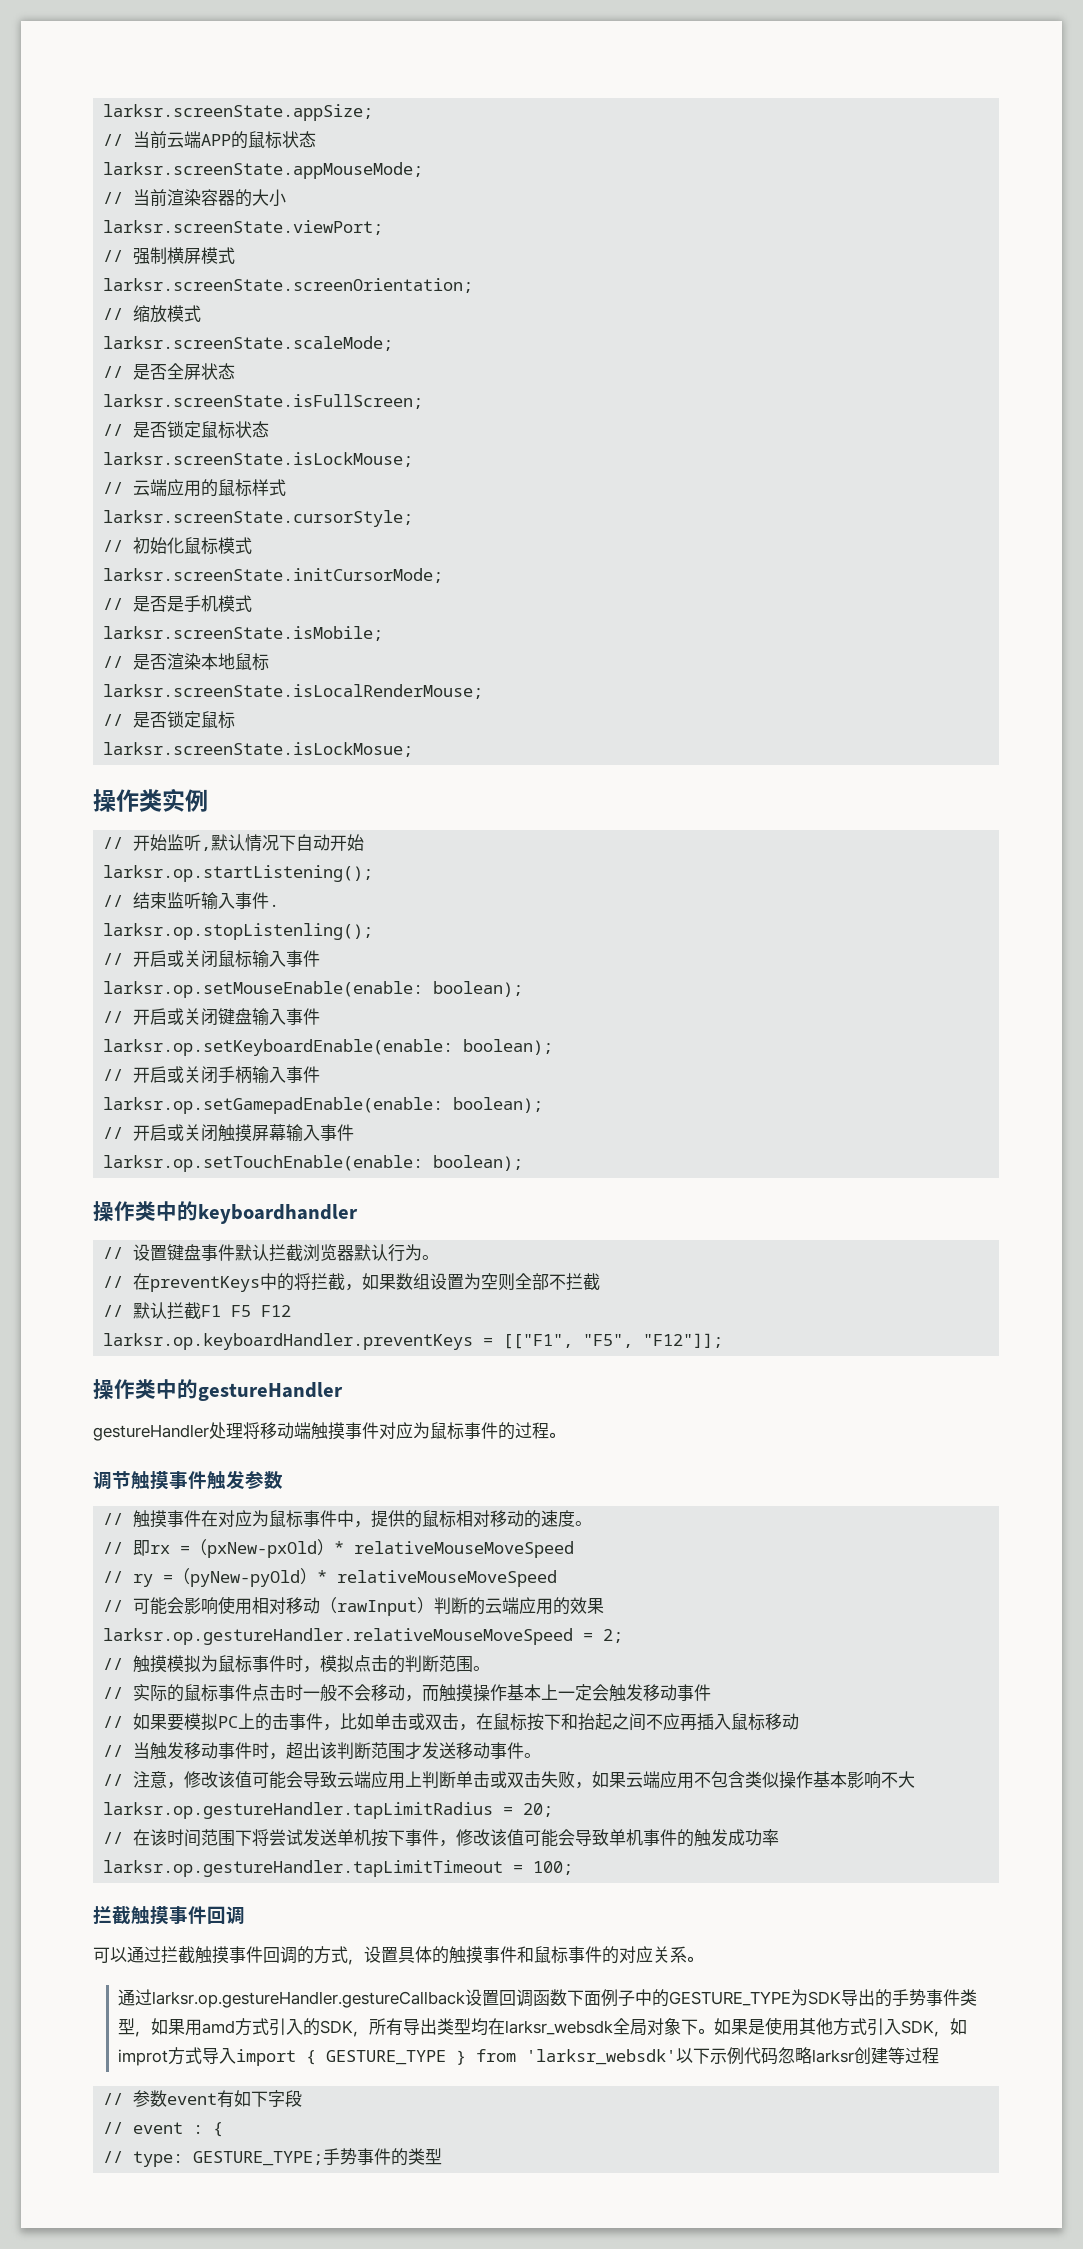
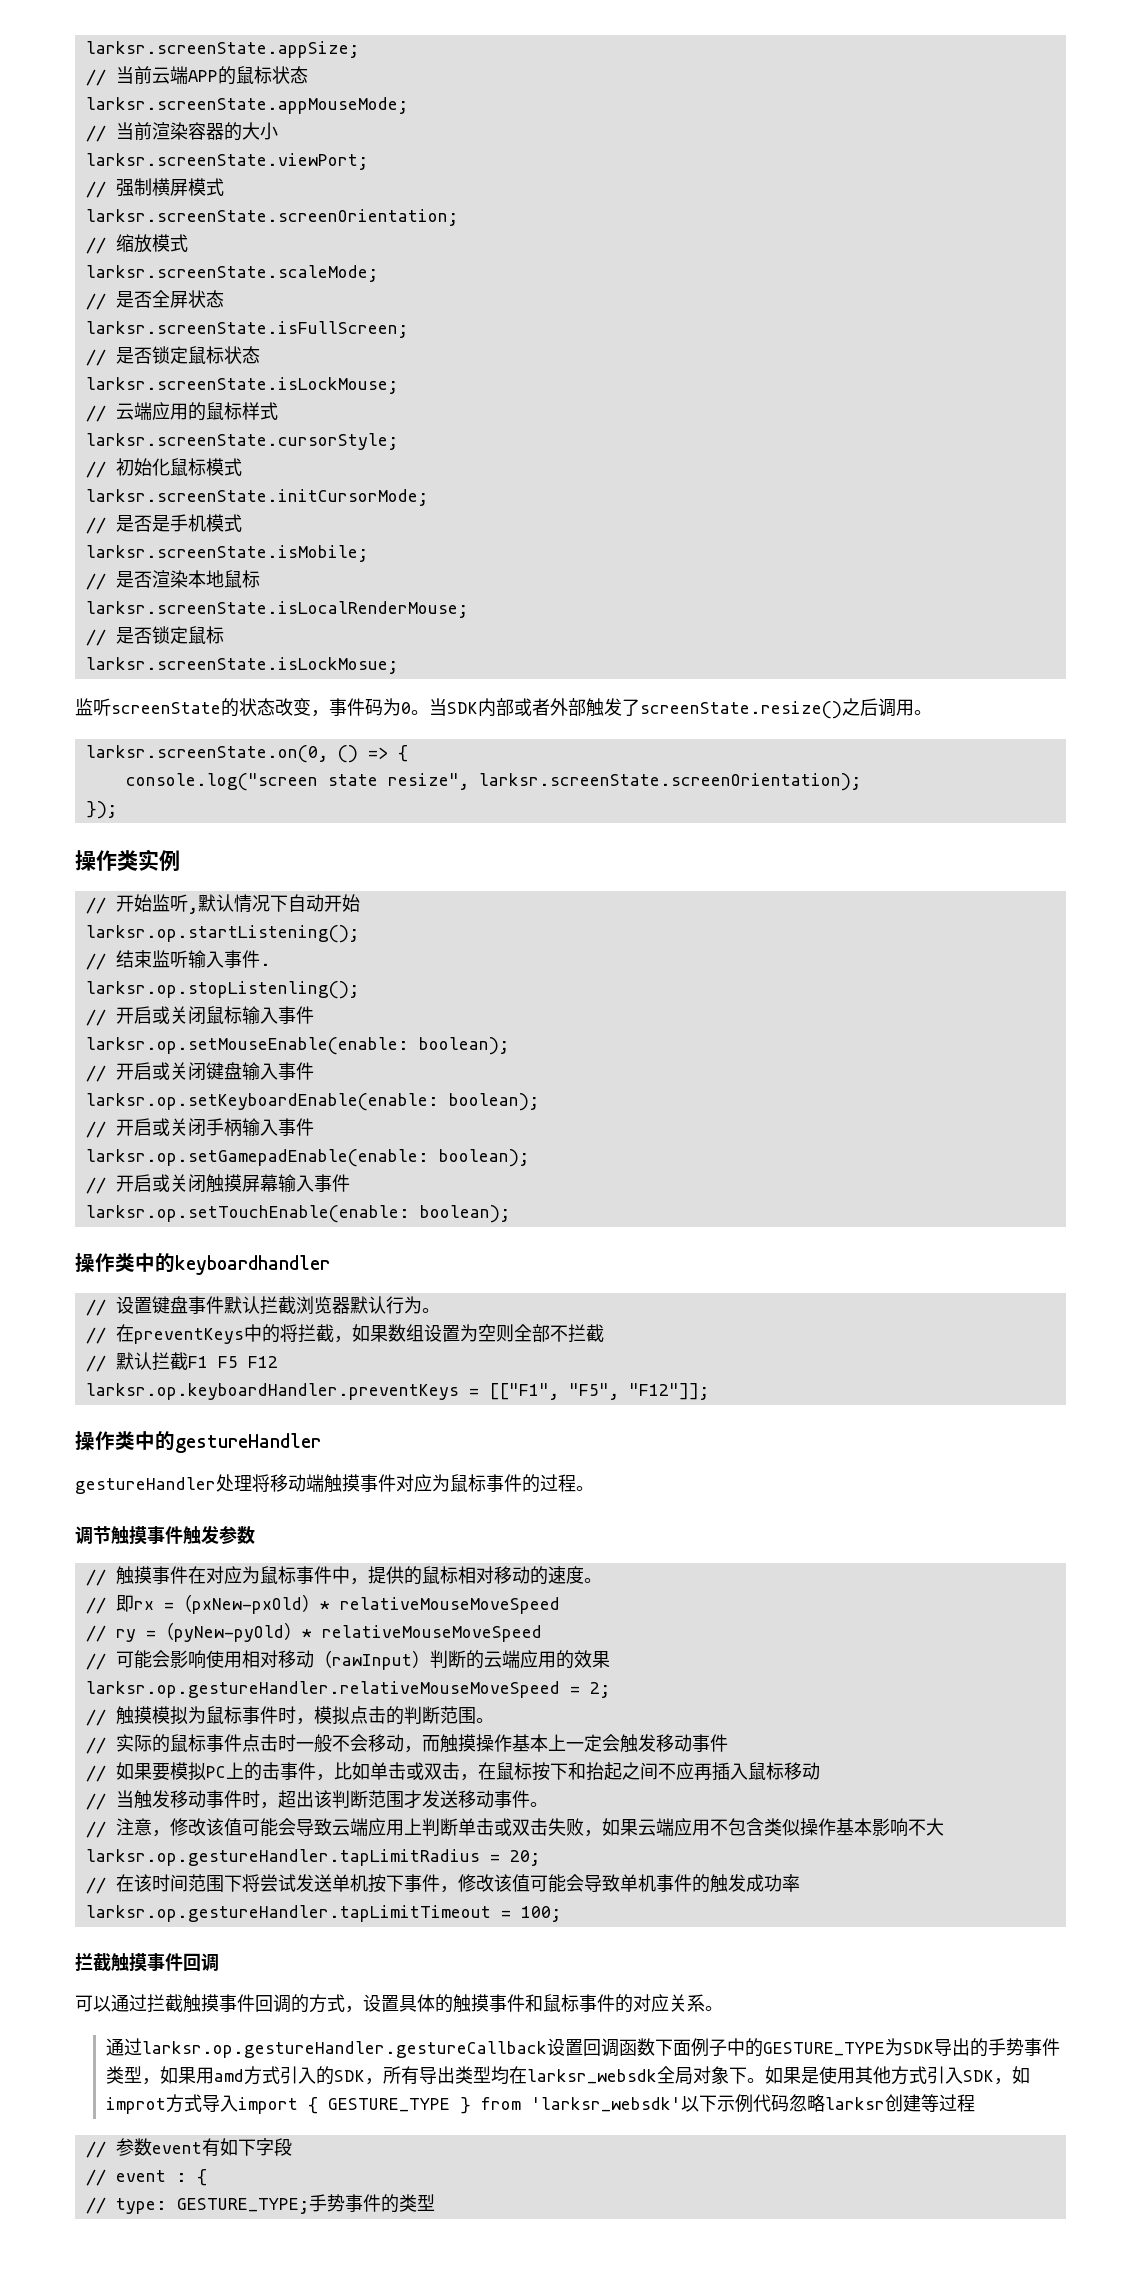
+ 监听screenState的状态改变，事件码为0。当SDK内部或者外部触发了screenState.resize()之后调用。
+ larksr.screenState.on(0, () => {
+ console.log("screen state resize", larksr.screenState.screenOrientation);
+ });

